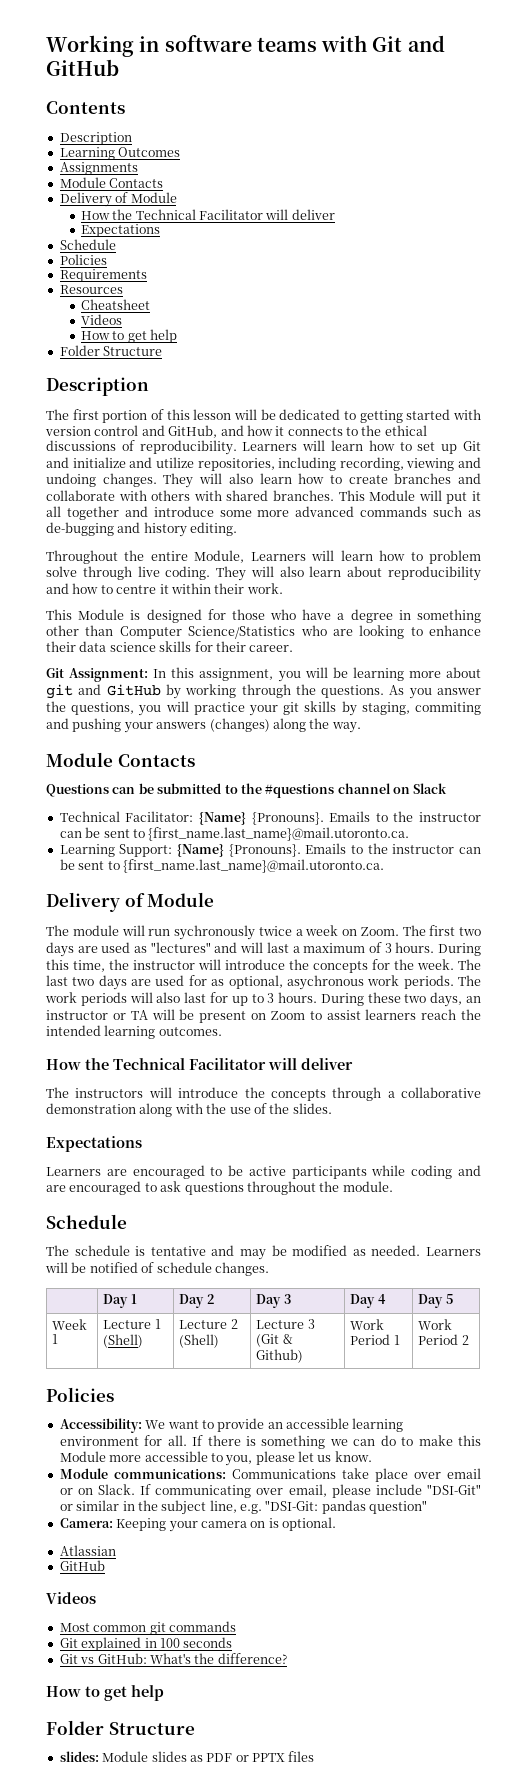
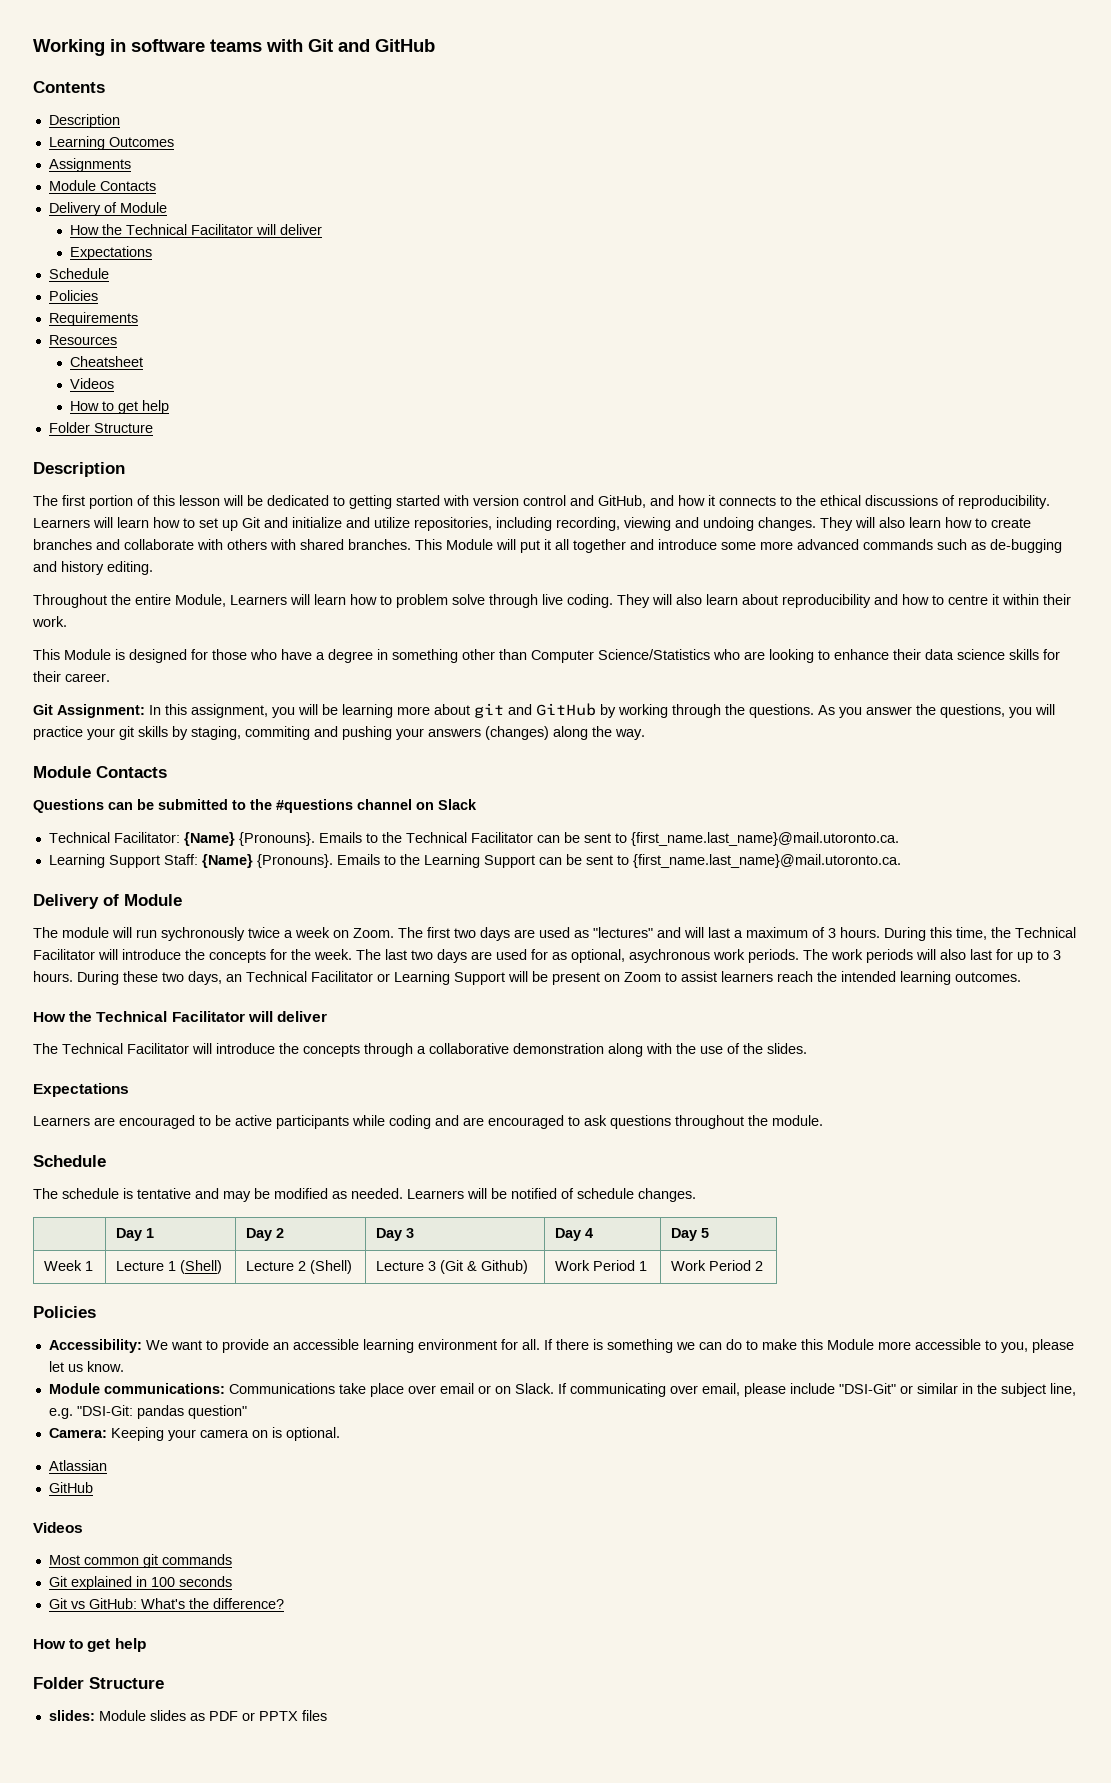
- Technical Facilitator: {Name} {Pronouns}. Emails to the instructor can be sent to {first_name.last_name}@mail.utoronto.ca.
+ Technical Facilitator: {Name} {Pronouns}. Emails to the Technical Facilitator can be sent to {first_name.last_name}@mail.utoronto.ca.
- Learning Support: {Name} {Pronouns}. Emails to the instructor can be sent to {first_name.last_name}@mail.utoronto.ca.
+ Learning Support Staff: {Name} {Pronouns}. Emails to the Learning Support can be sent to {first_name.last_name}@mail.utoronto.ca.
- During this time, the instructor will introduce the concepts for the week.
+ During this time, the Technical Facilitator will introduce the concepts for the week.
- During these two days, an instructor or TA will be present on Zoom to assist learners reach the intended learning outcomes.
+ During these two days, an Technical Facilitator or Learning Support will be present on Zoom to assist learners reach the intended learning outcomes.
- The instructors will introduce the concepts through a collaborative demonstration along with the use of the slides.
+ The Technical Facilitator will introduce the concepts through a collaborative demonstration along with the use of the slides.

